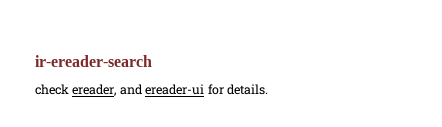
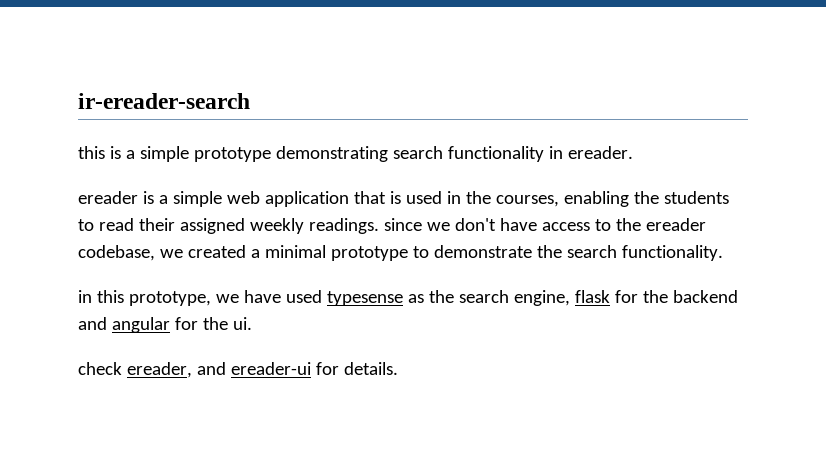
+ this is a simple prototype demonstrating search functionality in ereader.
+ ereader is a simple web application that is used in the courses, enabling the students to read their assigned weekly readings. since we don't have access to the ereader codebase, we created a minimal prototype to demonstrate the search functionality.
+ in this prototype, we have used typesense as the search engine, flask for the backend and angular for the ui.

